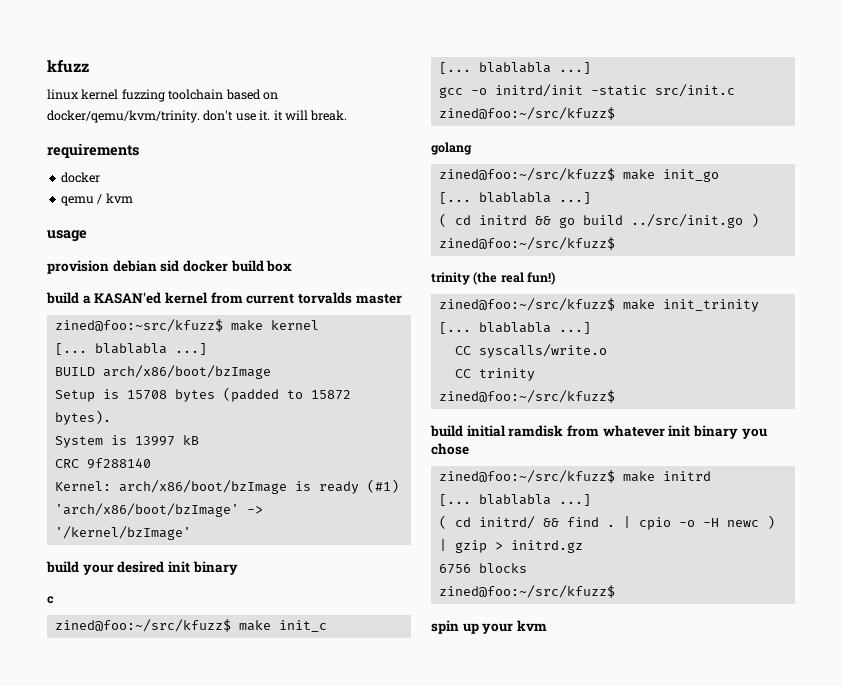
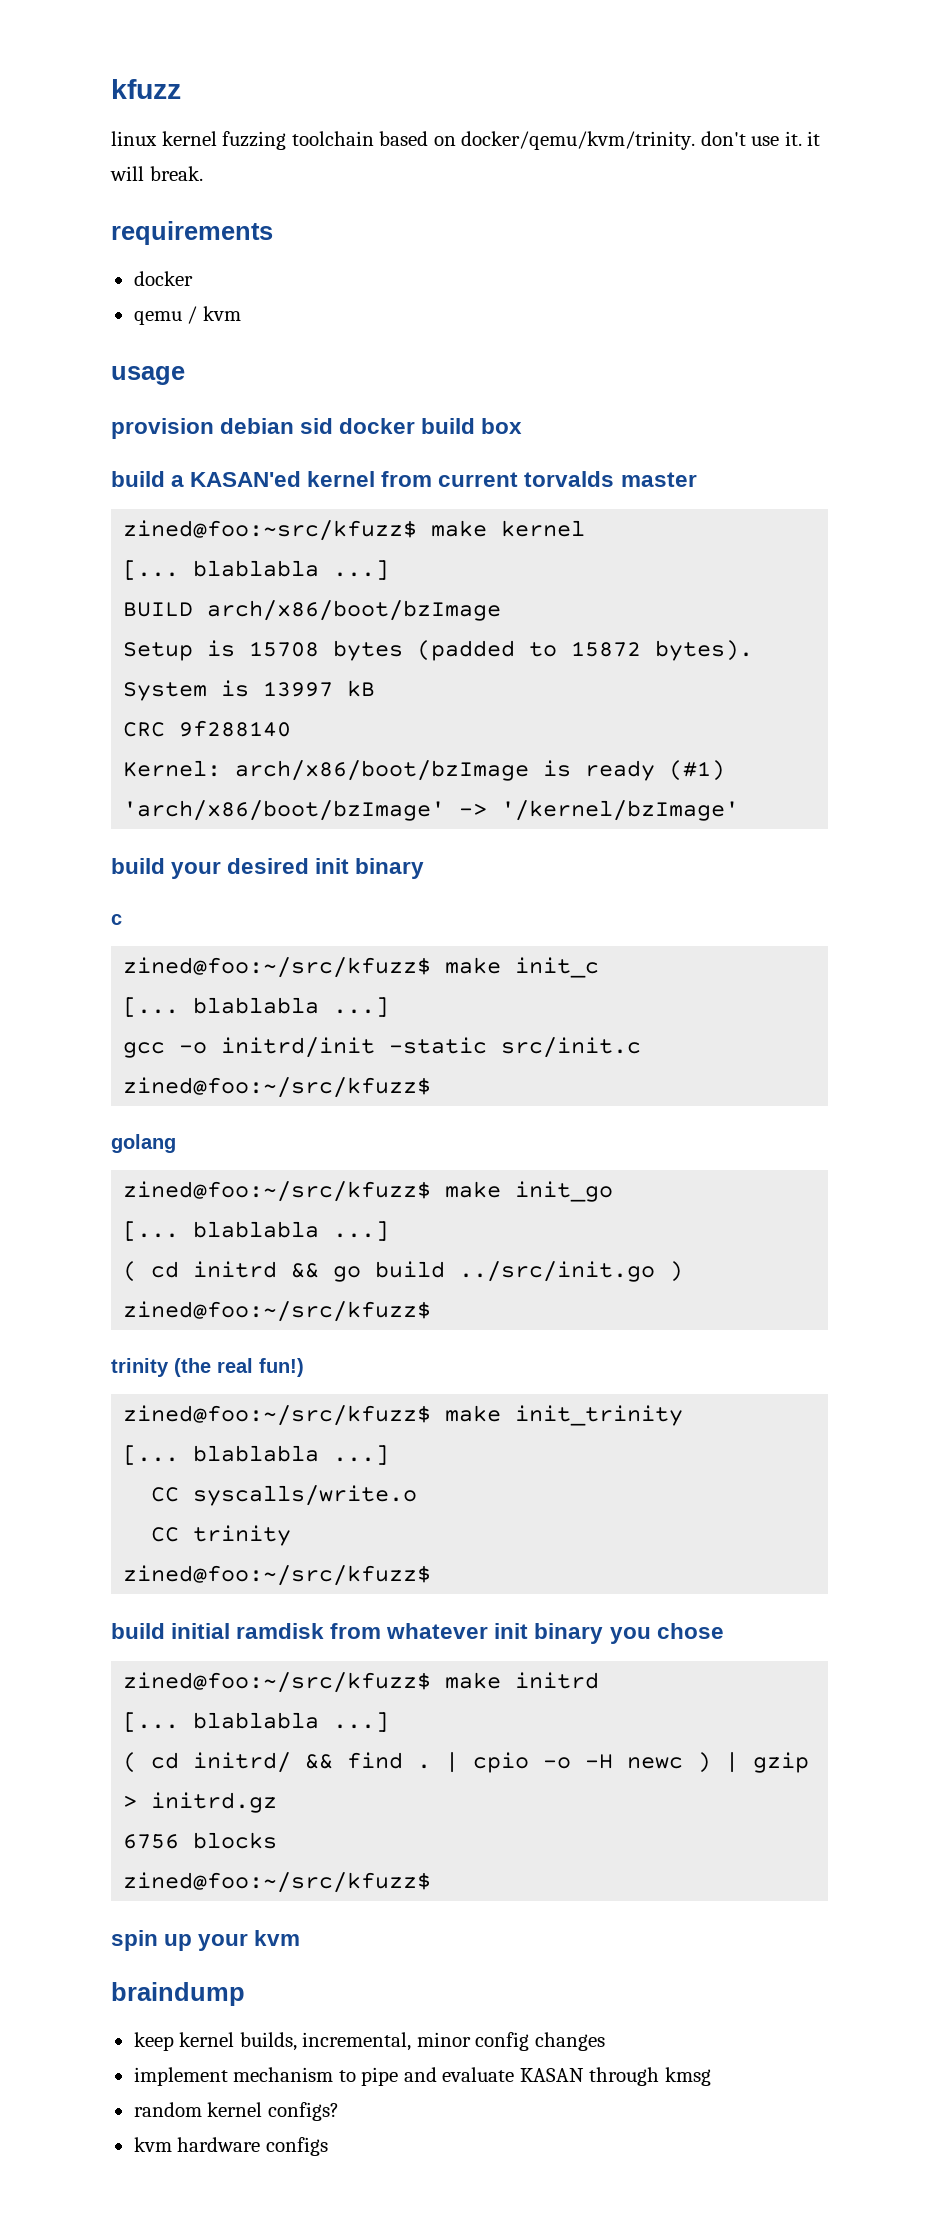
+ braindump
+ keep kernel builds, incremental, minor config changes
+ implement mechanism to pipe and evaluate KASAN through kmsg
+ random kernel configs?
+ kvm hardware configs

